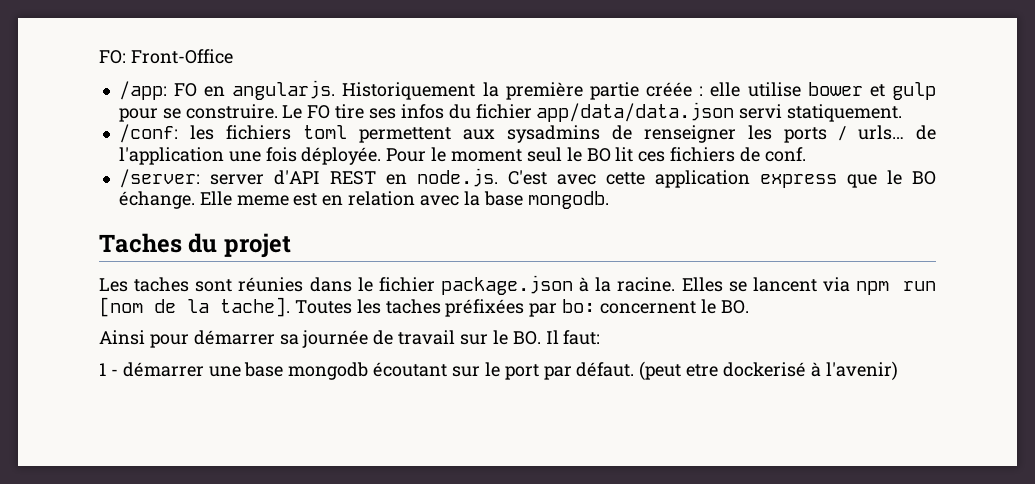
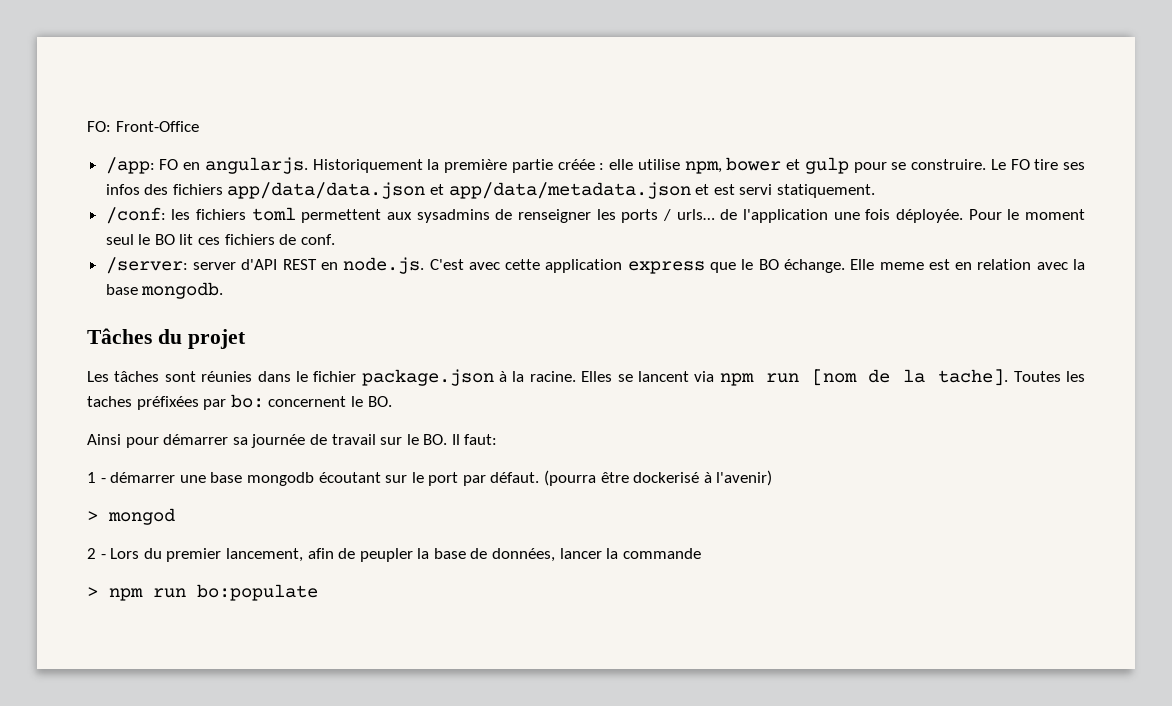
- Historiquement la première partie créée : elle utilise bower et gulp pour se construire.
+ Historiquement la première partie créée : elle utilise npm, bower et gulp pour se construire.
- Le FO tire ses infos du fichier app/data/data.json servi statiquement.
+ Le FO tire ses infos des fichiers app/data/data.json et app/data/metadata.json et est servi statiquement.
- Taches du projet
+ Tâches du projet
- Les taches sont réunies dans le fichier package.json à la racine.
+ Les tâches sont réunies dans le fichier package.json à la racine.
- (peut etre dockerisé à l'avenir)
+ (pourra être dockerisé à l'avenir)
+ > mongod
+ 2 - Lors du premier lancement, afin de peupler la base de données, lancer la commande
+ > npm run bo:populate

